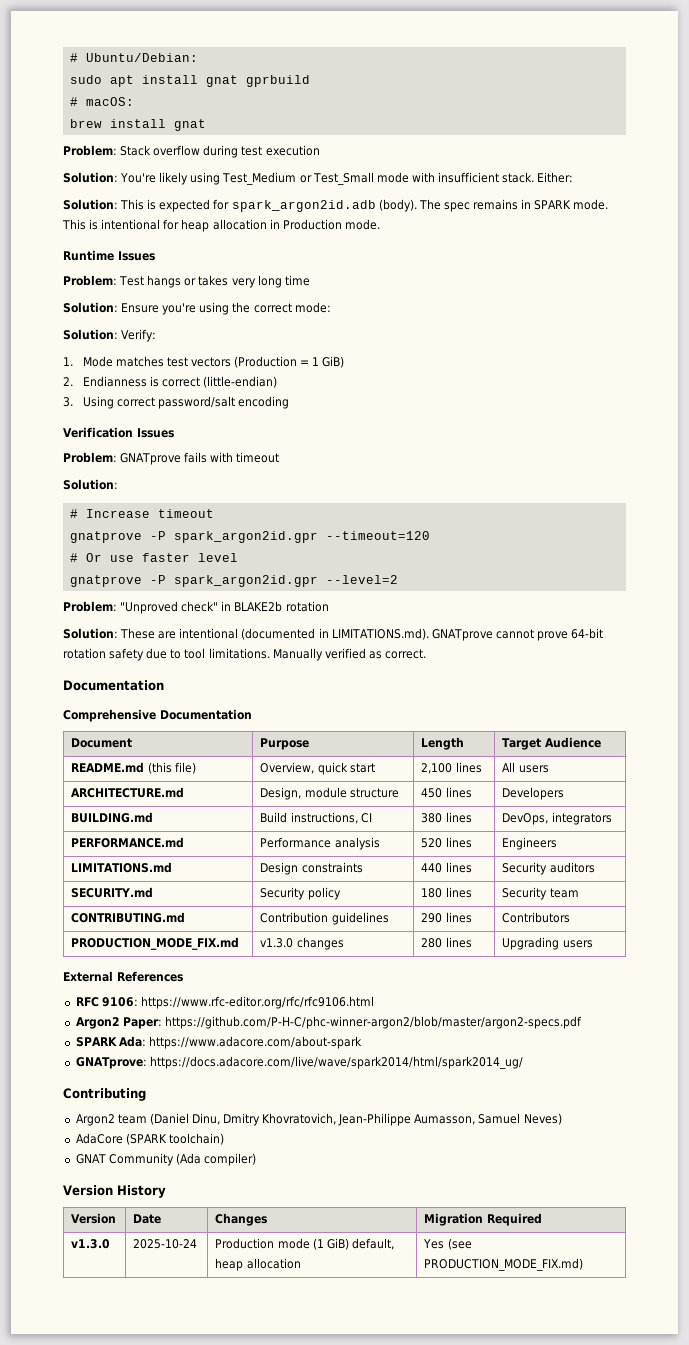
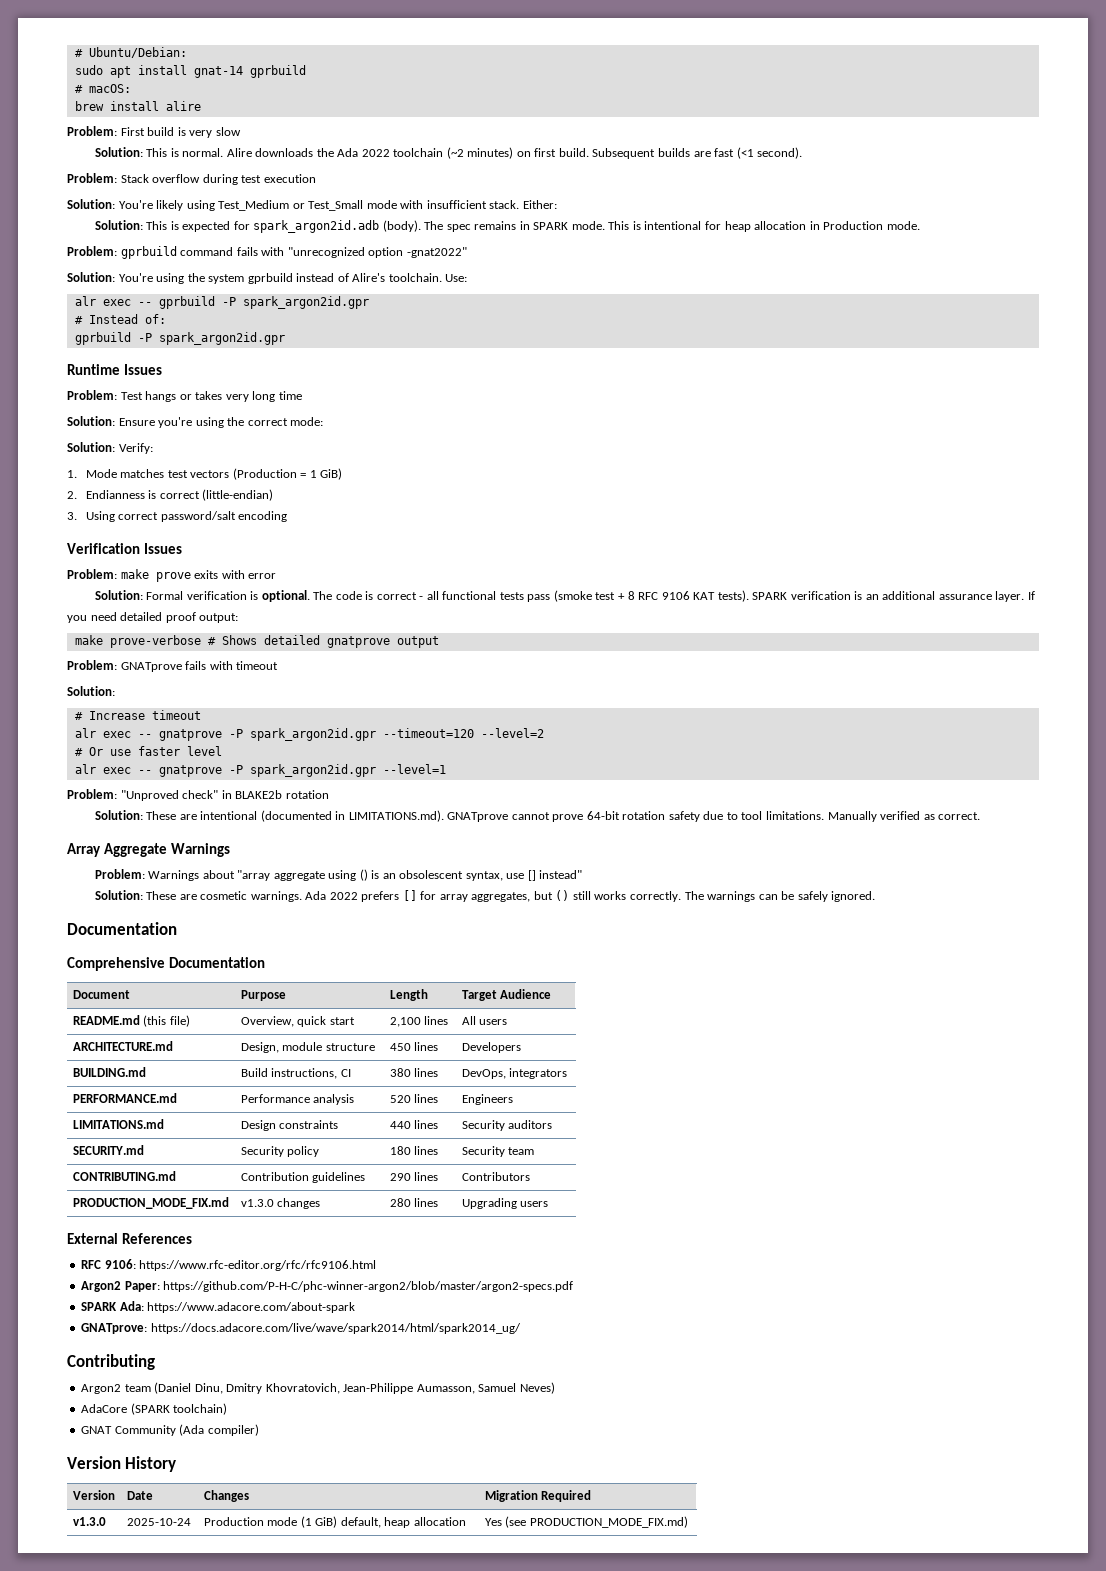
- sudo apt install gnat gprbuild
+ sudo apt install gnat-14 gprbuild
- brew install gnat
+ brew install alire
+ Problem: First build is very slow
+ Solution: This is normal. Alire downloads the Ada 2022 toolchain (~2 minutes) on first build. Subsequent builds are fast (<1 second).
+ Problem: gprbuild command fails with "unrecognized option -gnat2022"
+ Solution: You're using the system gprbuild instead of Alire's toolchain. Use:
+ alr exec -- gprbuild -P spark_argon2id.gpr
+ # Instead of:
+ gprbuild -P spark_argon2id.gpr
+ Problem: make prove exits with error
+ Solution: Formal verification is optional. The code is correct - all functional tests pass (smoke test + 8 RFC 9106 KAT tests). SPARK verification is an additional assurance layer. If you need detailed proof output:
+ make prove-verbose # Shows detailed gnatprove output
- gnatprove -P spark_argon2id.gpr --timeout=120
+ alr exec -- gnatprove -P spark_argon2id.gpr --timeout=120 --level=2
- gnatprove -P spark_argon2id.gpr --level=2
+ alr exec -- gnatprove -P spark_argon2id.gpr --level=1
+ Array Aggregate Warnings
+ Problem: Warnings about "array aggregate using () is an obsolescent syntax, use [] instead"
+ Solution: These are cosmetic warnings. Ada 2022 prefers [] for array aggregates, but () still works correctly. The warnings can be safely ignored.

